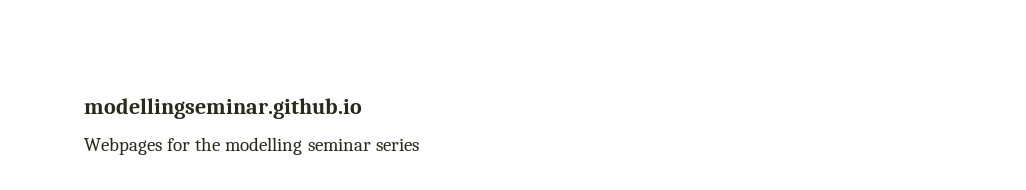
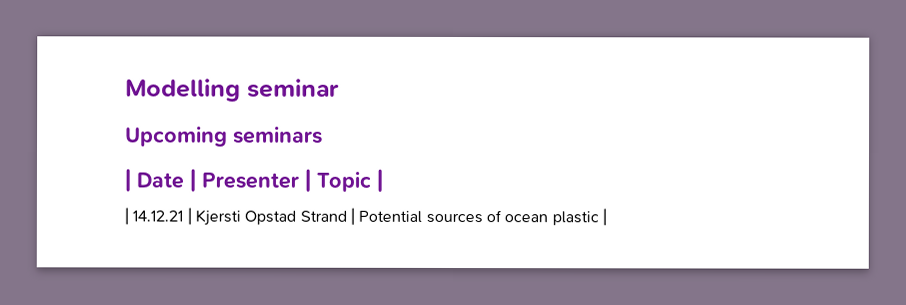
- modellingseminar.github.io
- Webpages for the modelling seminar series
+ Modelling seminar
+ Upcoming seminars
+ | Date | Presenter | Topic |
+ | 14.12.21 | Kjersti Opstad Strand | Potential sources of ocean plastic |

